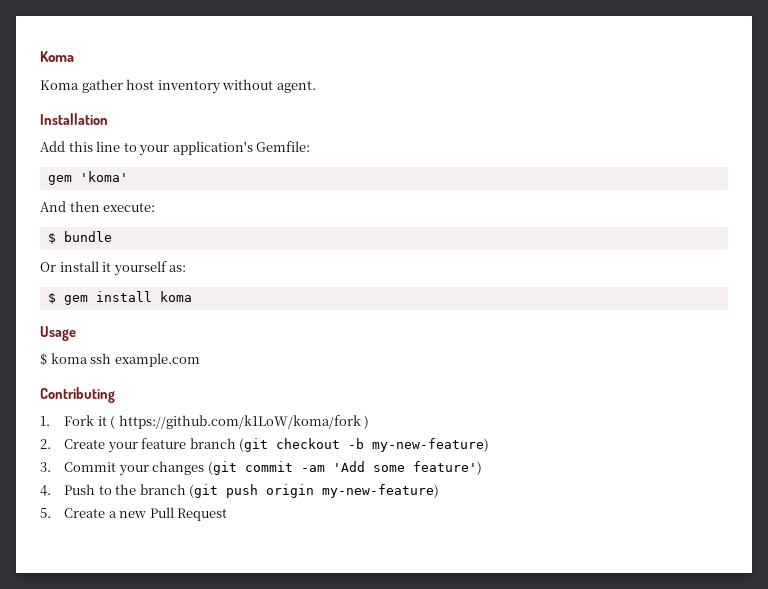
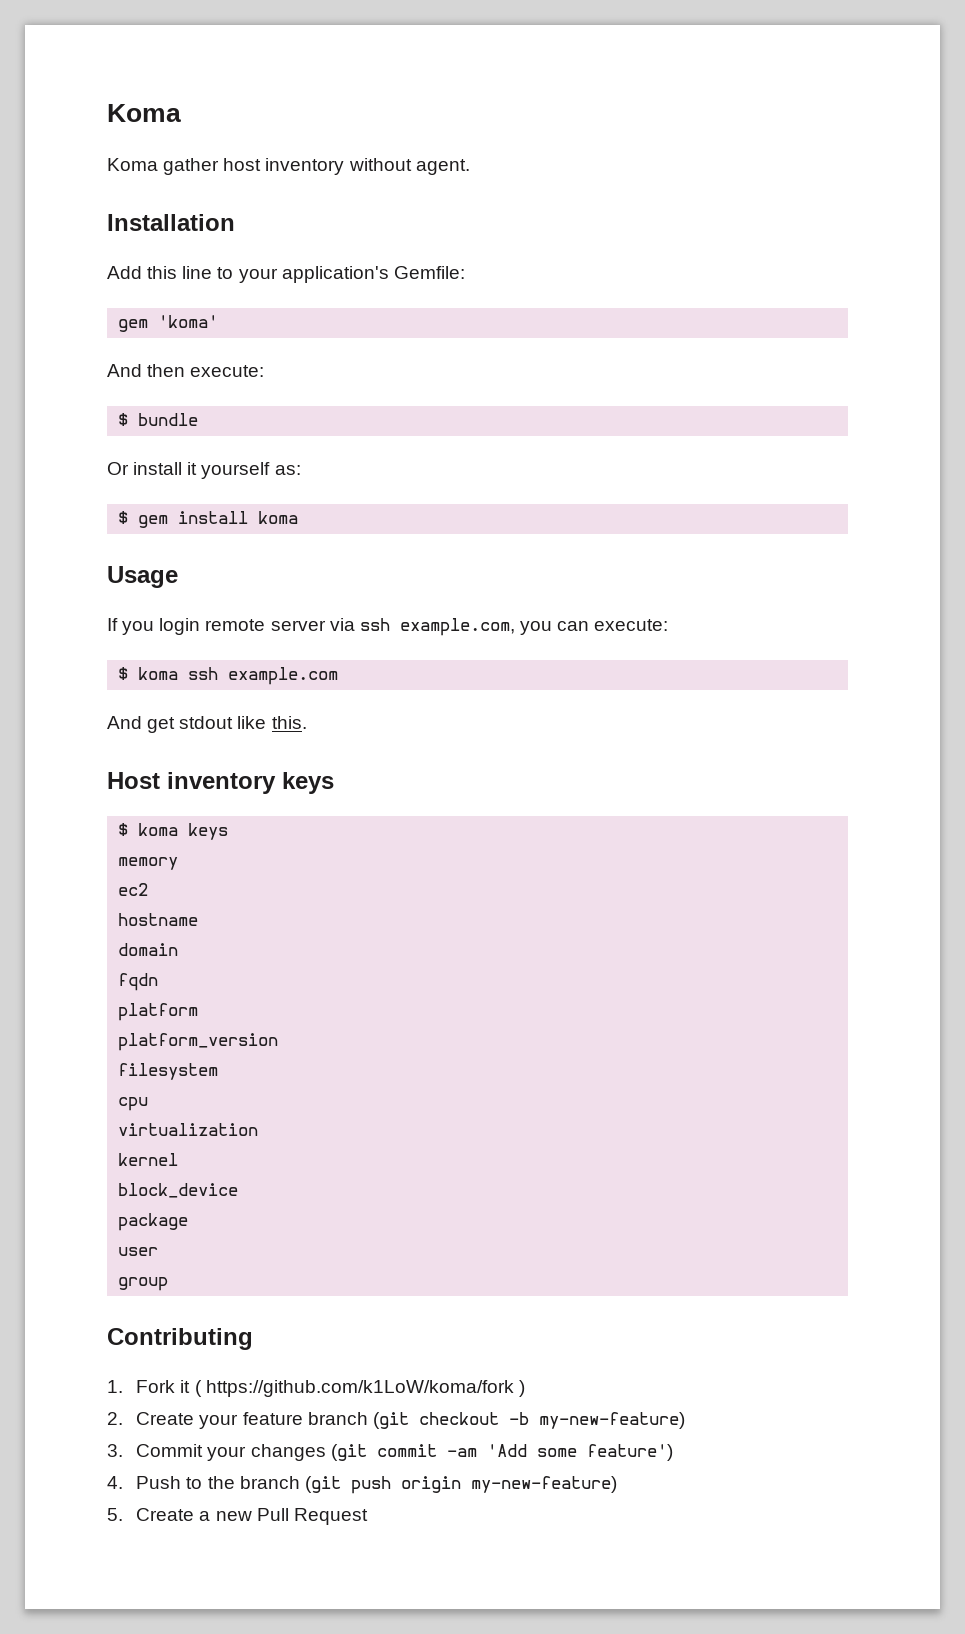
+ If you login remote server via ssh example.com, you can execute:
  $ koma ssh example.com
+ And get stdout like this.
+ Host inventory keys
+ $ koma keys
+ memory
+ ec2
+ hostname
+ domain
+ fqdn
+ platform
+ platform_version
+ filesystem
+ cpu
+ virtualization
+ kernel
+ block_device
+ package
+ user
+ group

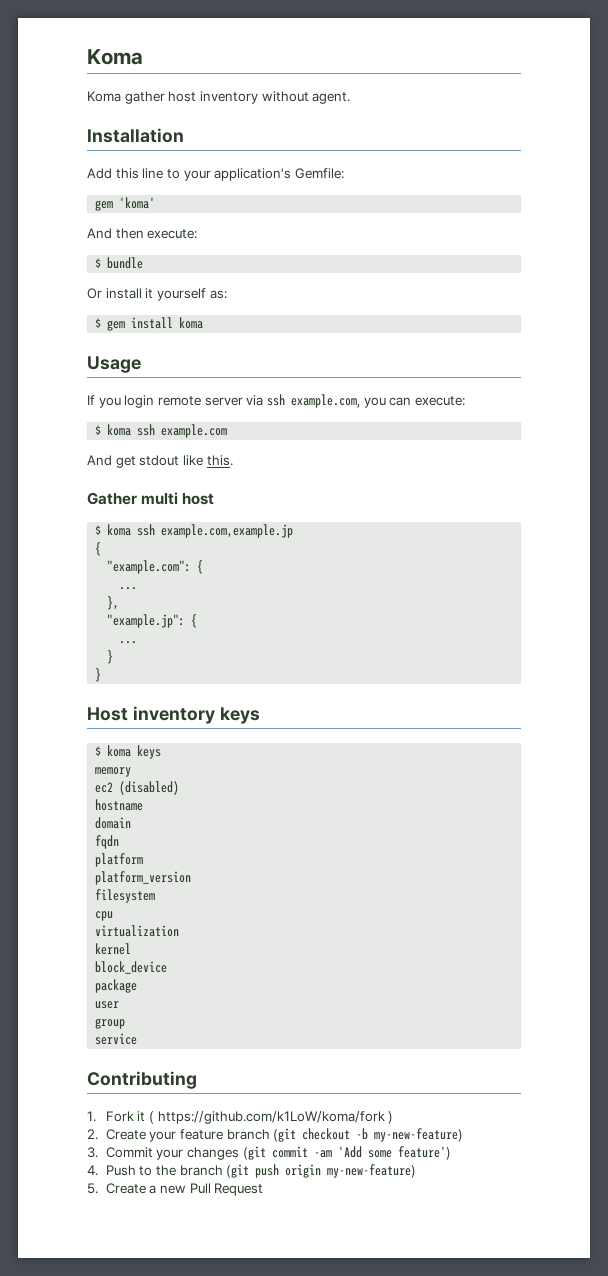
+ Gather multi host
+ $ koma ssh example.com,example.jp
+ {
+ "example.com": {
+ ...
+ },
+ "example.jp": {
+ ...
+ }
+ }
- ec2
+ ec2 (disabled)
+ service

